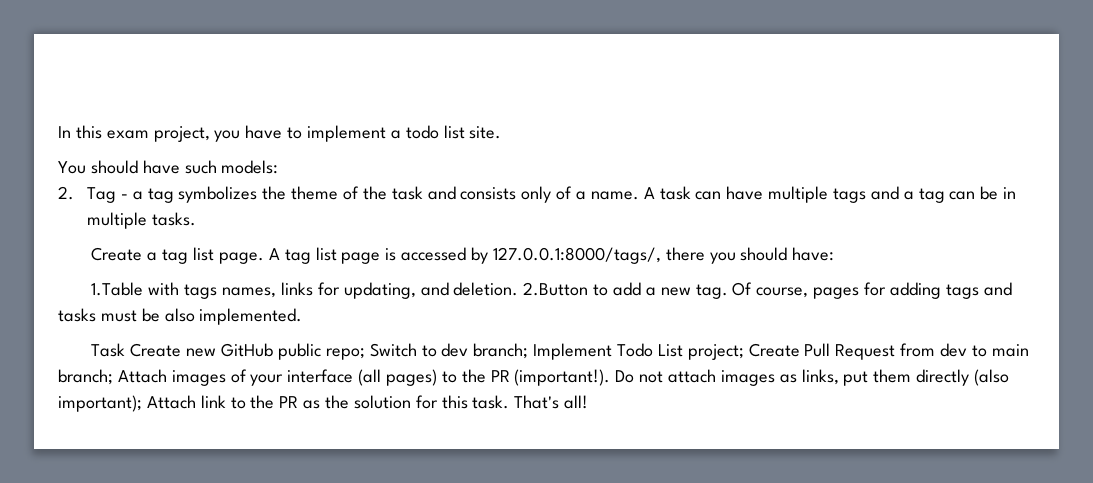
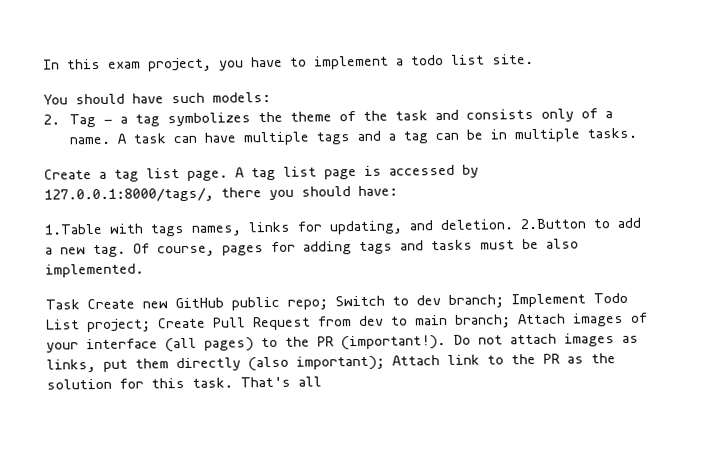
- That's all!
+ That's all

